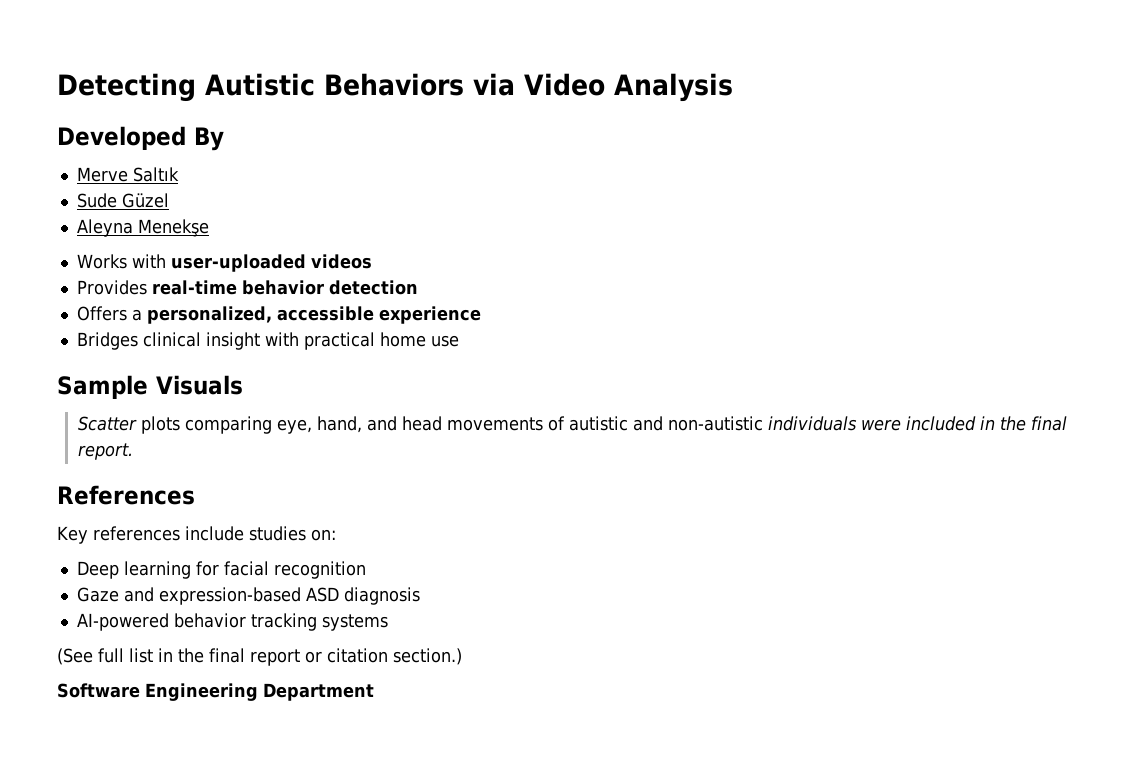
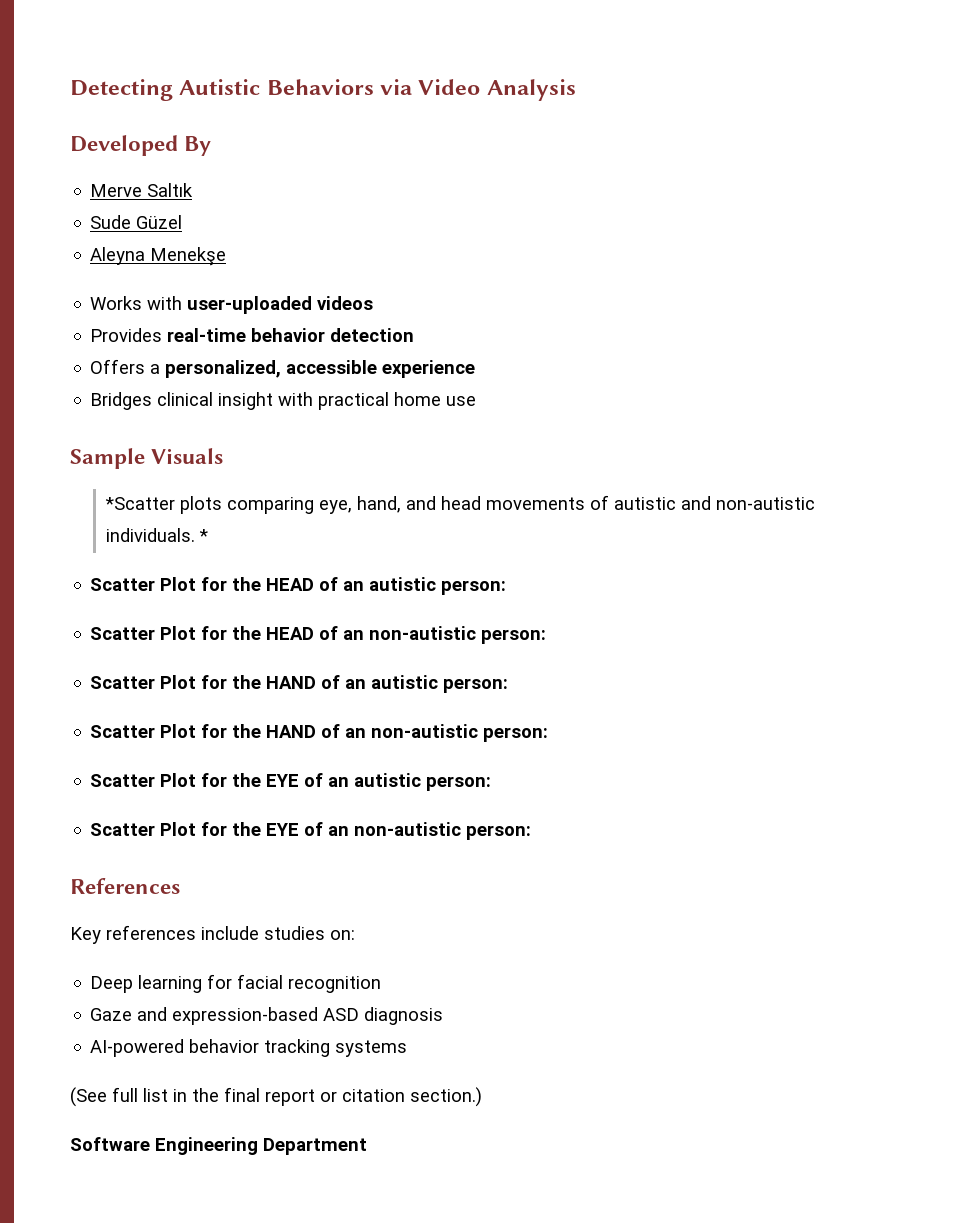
- Scatter plots comparing eye, hand, and head movements of autistic and non-autistic individuals were included in the final report.
+ *Scatter plots comparing eye, hand, and head movements of autistic and non-autistic individuals. *
+ Scatter Plot for the HEAD of an autistic person:
+ Scatter Plot for the HEAD of an non-autistic person:
+ Scatter Plot for the HAND of an autistic person:
+ Scatter Plot for the HAND of an non-autistic person:
+ Scatter Plot for the EYE of an autistic person:
+ Scatter Plot for the EYE of an non-autistic person:

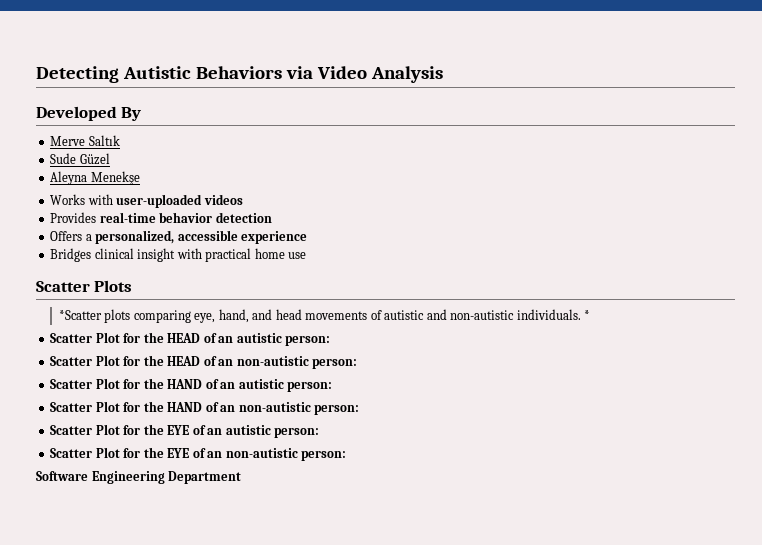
- Sample Visuals
+ Scatter Plots
- References
- Key references include studies on:
- Deep learning for facial recognition
- Gaze and expression-based ASD diagnosis
- AI-powered behavior tracking systems
- (See full list in the final report or citation section.)

